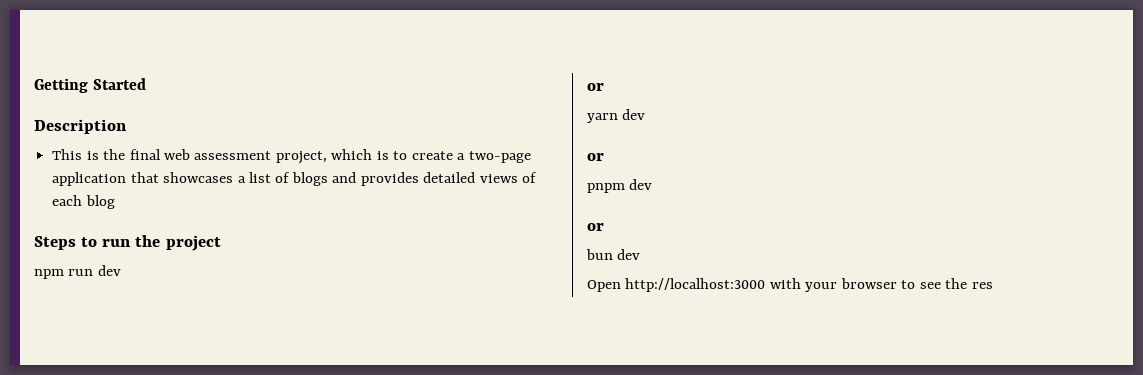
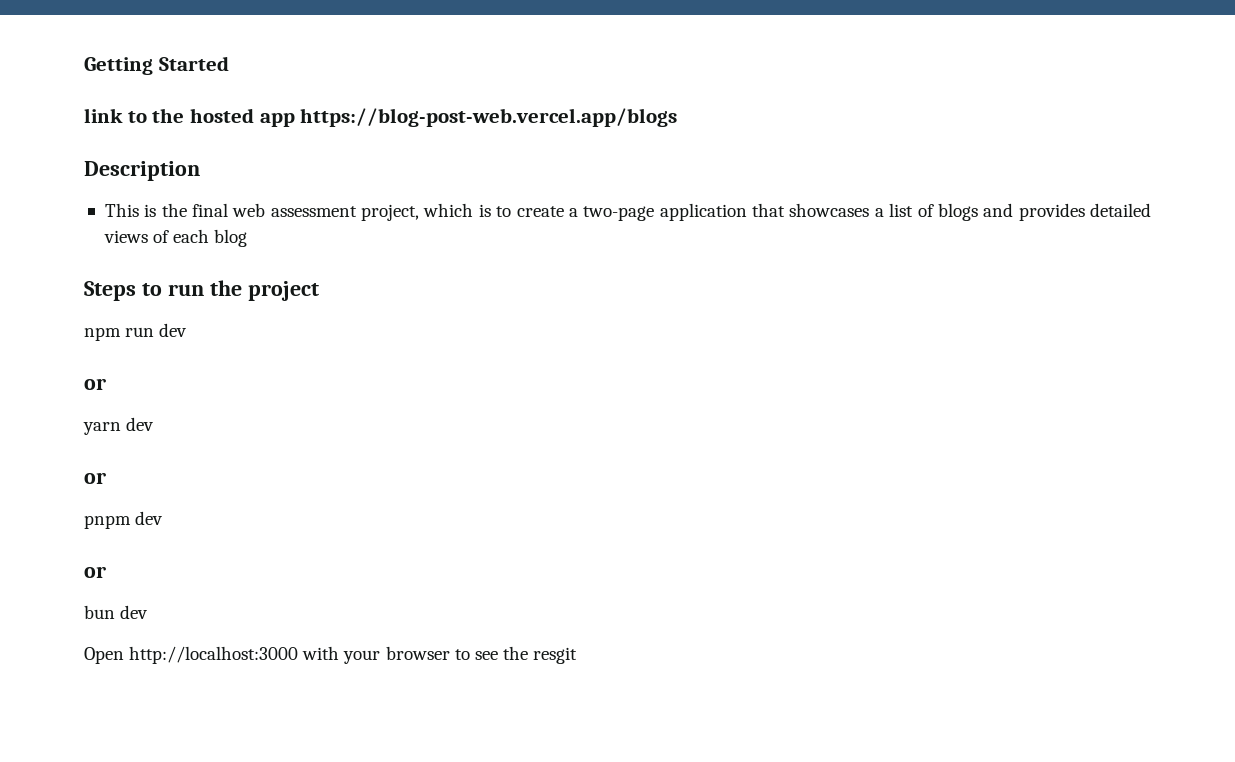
+ link to the hosted app https://blog-post-web.vercel.app/blogs
- Open http://localhost:3000 with your browser to see the res
+ Open http://localhost:3000 with your browser to see the resgit

